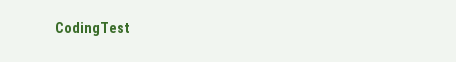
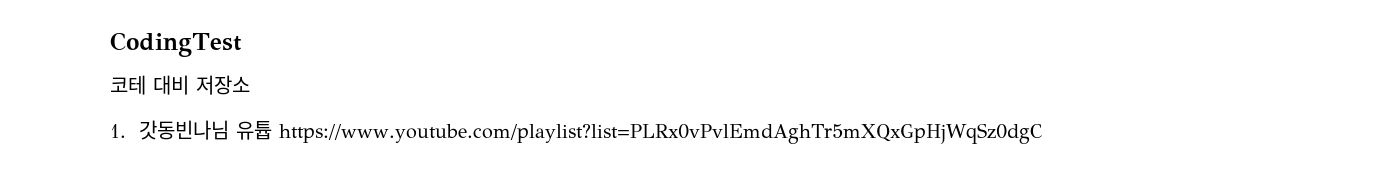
+ 코테 대비 저장소
+ 1. 갓동빈나님 유튭 https://www.youtube.com/playlist?list=PLRx0vPvlEmdAghTr5mXQxGpHjWqSz0dgC

